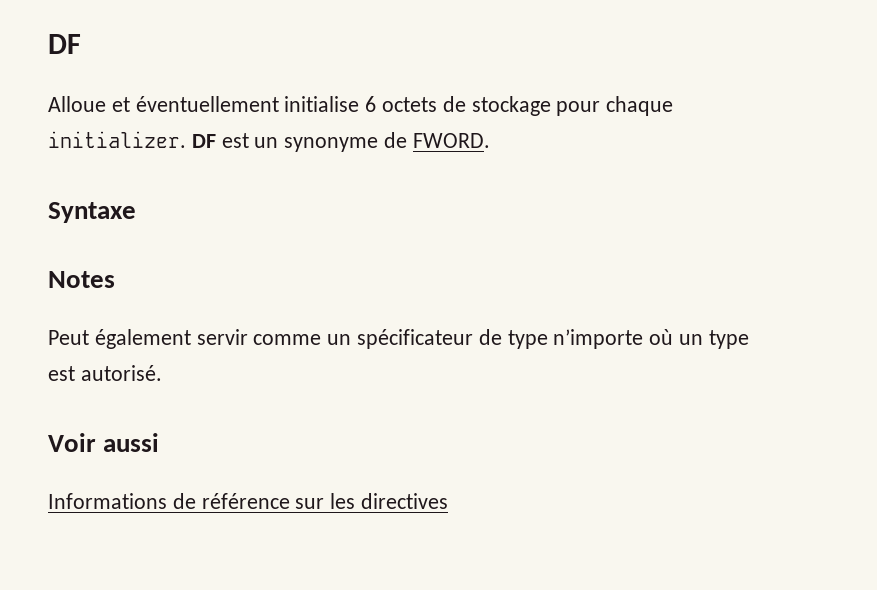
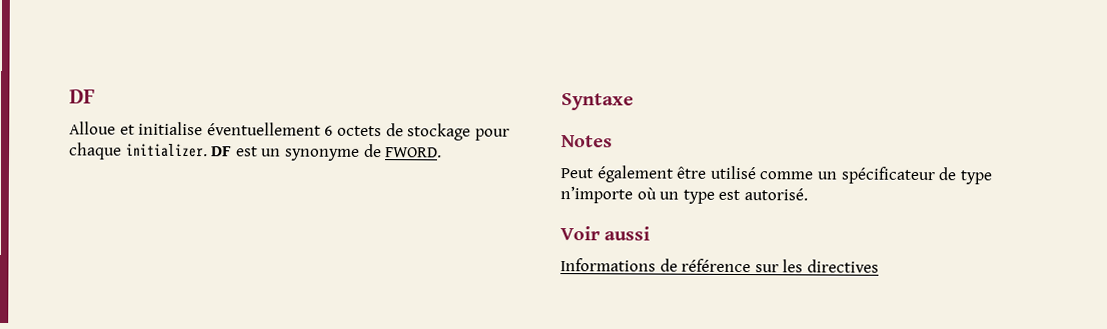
- Alloue et éventuellement initialise 6 octets de stockage pour chaque initializer.
+ Alloue et initialise éventuellement 6 octets de stockage pour chaque initializer.
- Peut également servir comme un spécificateur de type n’importe où un type est autorisé.
+ Peut également être utilisé comme un spécificateur de type n’importe où un type est autorisé.

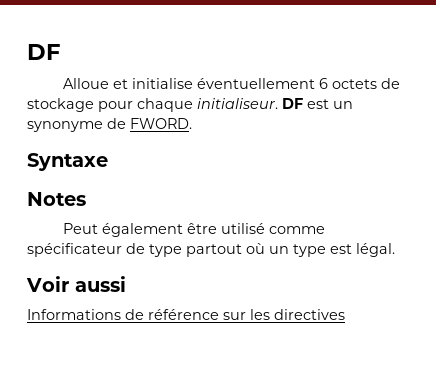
- Alloue et initialise éventuellement 6 octets de stockage pour chaque initializer.
+ Alloue et initialise éventuellement 6 octets de stockage pour chaque initialiseur.
- Peut également être utilisé comme un spécificateur de type n’importe où un type est autorisé.
+ Peut également être utilisé comme spécificateur de type partout où un type est légal.

